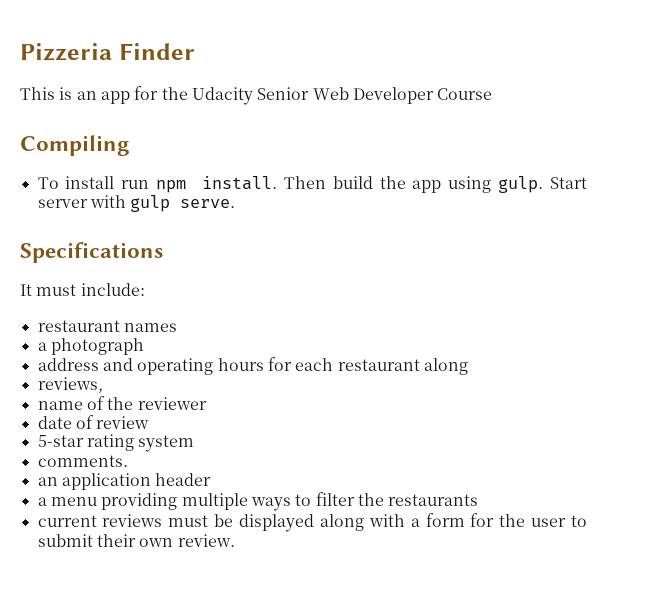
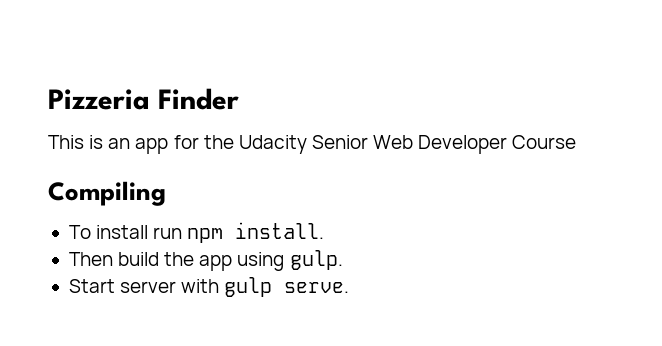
- To install run npm install. Then build the app using gulp. Start server with gulp serve.
+ To install run npm install.
+ Then build the app using gulp.
+ Start server with gulp serve.
- Specifications
- It must include:
- restaurant names
- a photograph
- address and operating hours for each restaurant along
- reviews,
- name of the reviewer
- date of review
- 5-star rating system
- comments.
- an application header
- a menu providing multiple ways to filter the restaurants
- current reviews must be displayed along with a form for the user to submit their own review.

